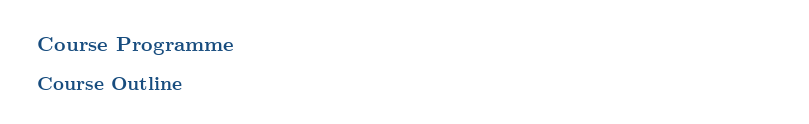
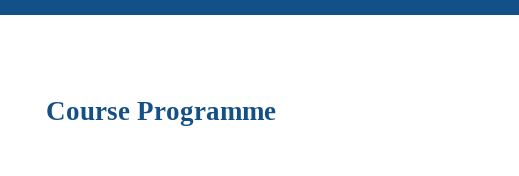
- Course Outline

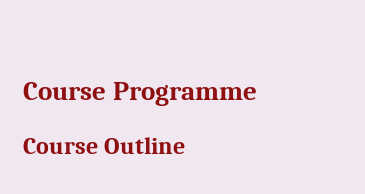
+ Course Outline

